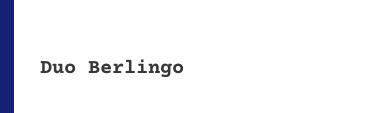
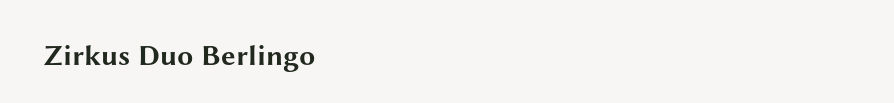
- Duo Berlingo
+ Zirkus Duo Berlingo

